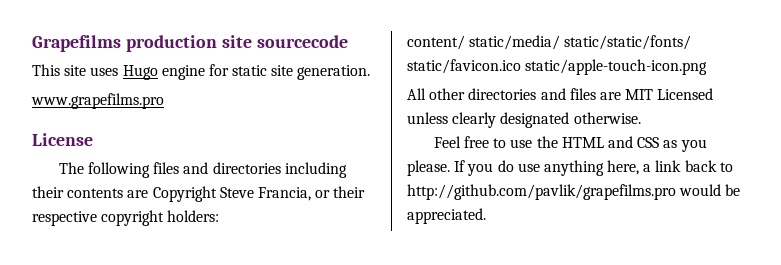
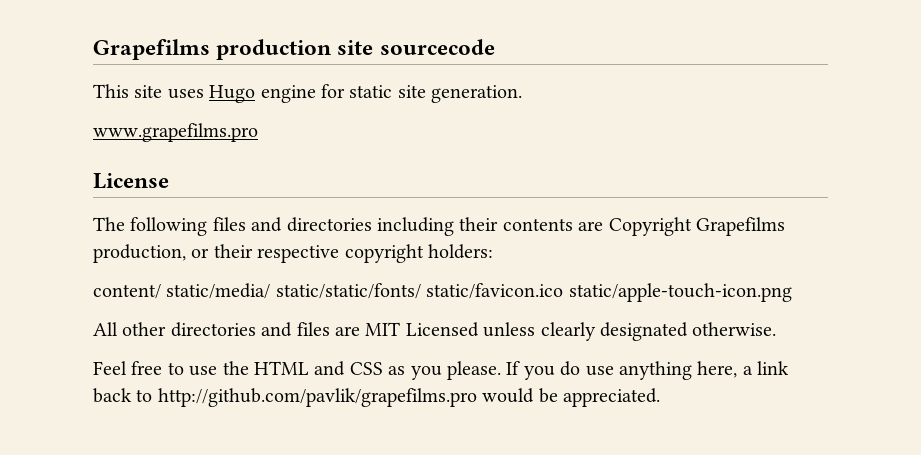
- The following files and directories including their contents are Copyright Steve Francia, or their respective copyright holders:
+ The following files and directories including their contents are Copyright Grapefilms production, or their respective copyright holders:

